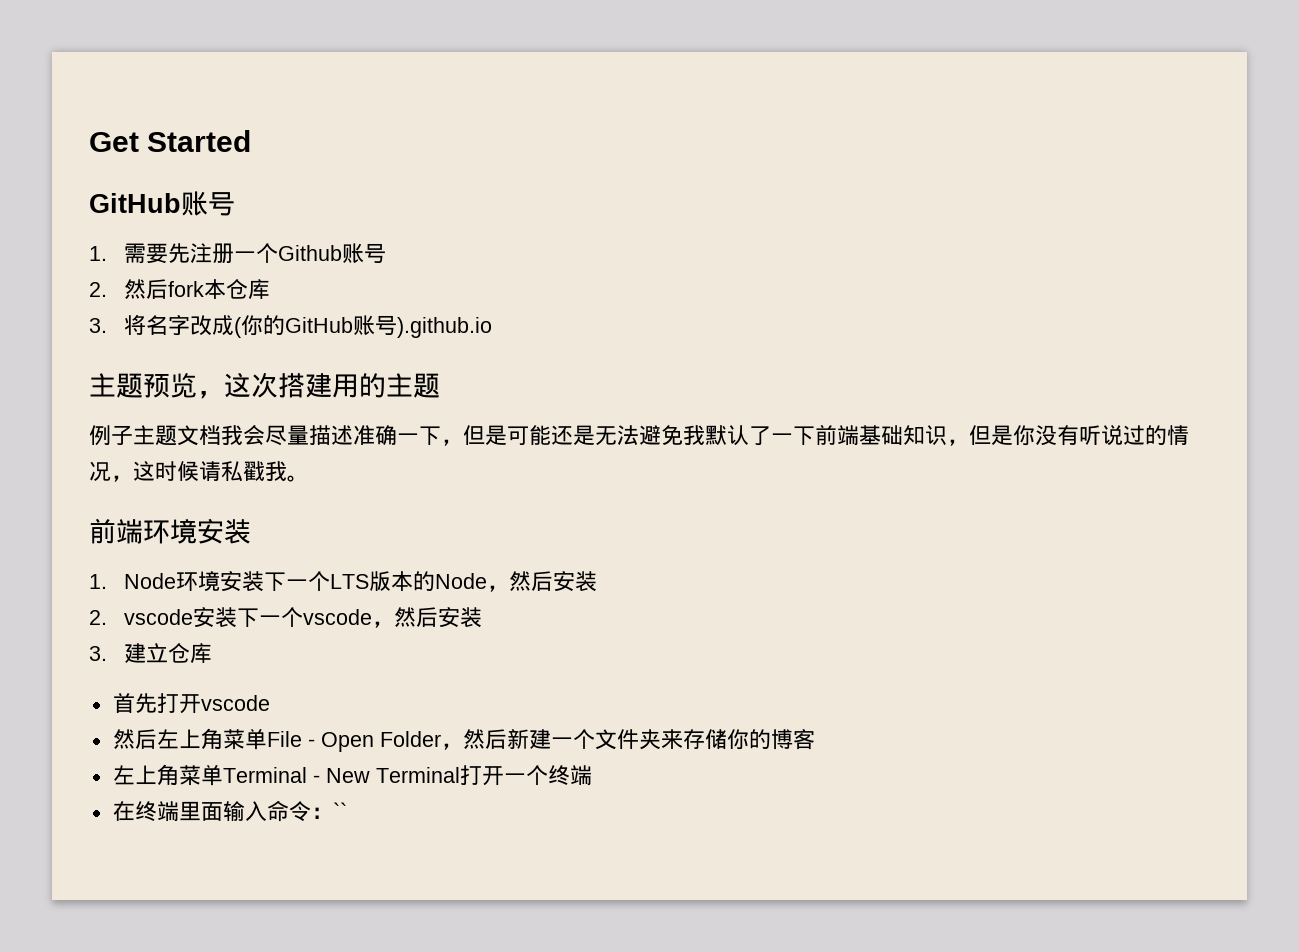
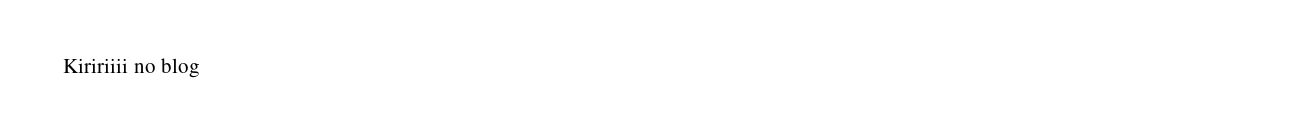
- Get Started
- GitHub账号
- 1.需要先注册一个Github账号
- 2.然后fork本仓库
- 3.将名字改成(你的GitHub账号).github.io
- 主题预览，这次搭建用的主题
- 例子主题文档我会尽量描述准确一下，但是可能还是无法避免我默认了一下前端基础知识，但是你没有听说过的情况，这时候请私戳我。
- 前端环境安装
- 1. Node环境安装下一个LTS版本的Node，然后安装
- 2. vscode安装下一个vscode，然后安装
- 3.建立仓库
- 首先打开vscode
- 然后左上角菜单File - Open Folder，然后新建一个文件夹来存储你的博客
- 左上角菜单Terminal - New Terminal打开一个终端
- 在终端里面输入命令：``
+ Kiririiii no blog

